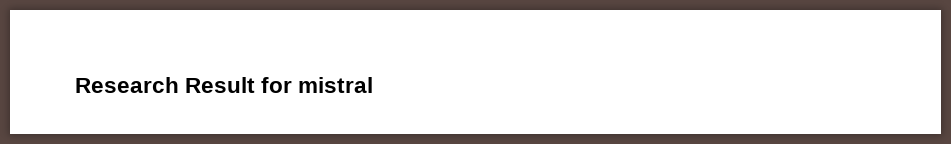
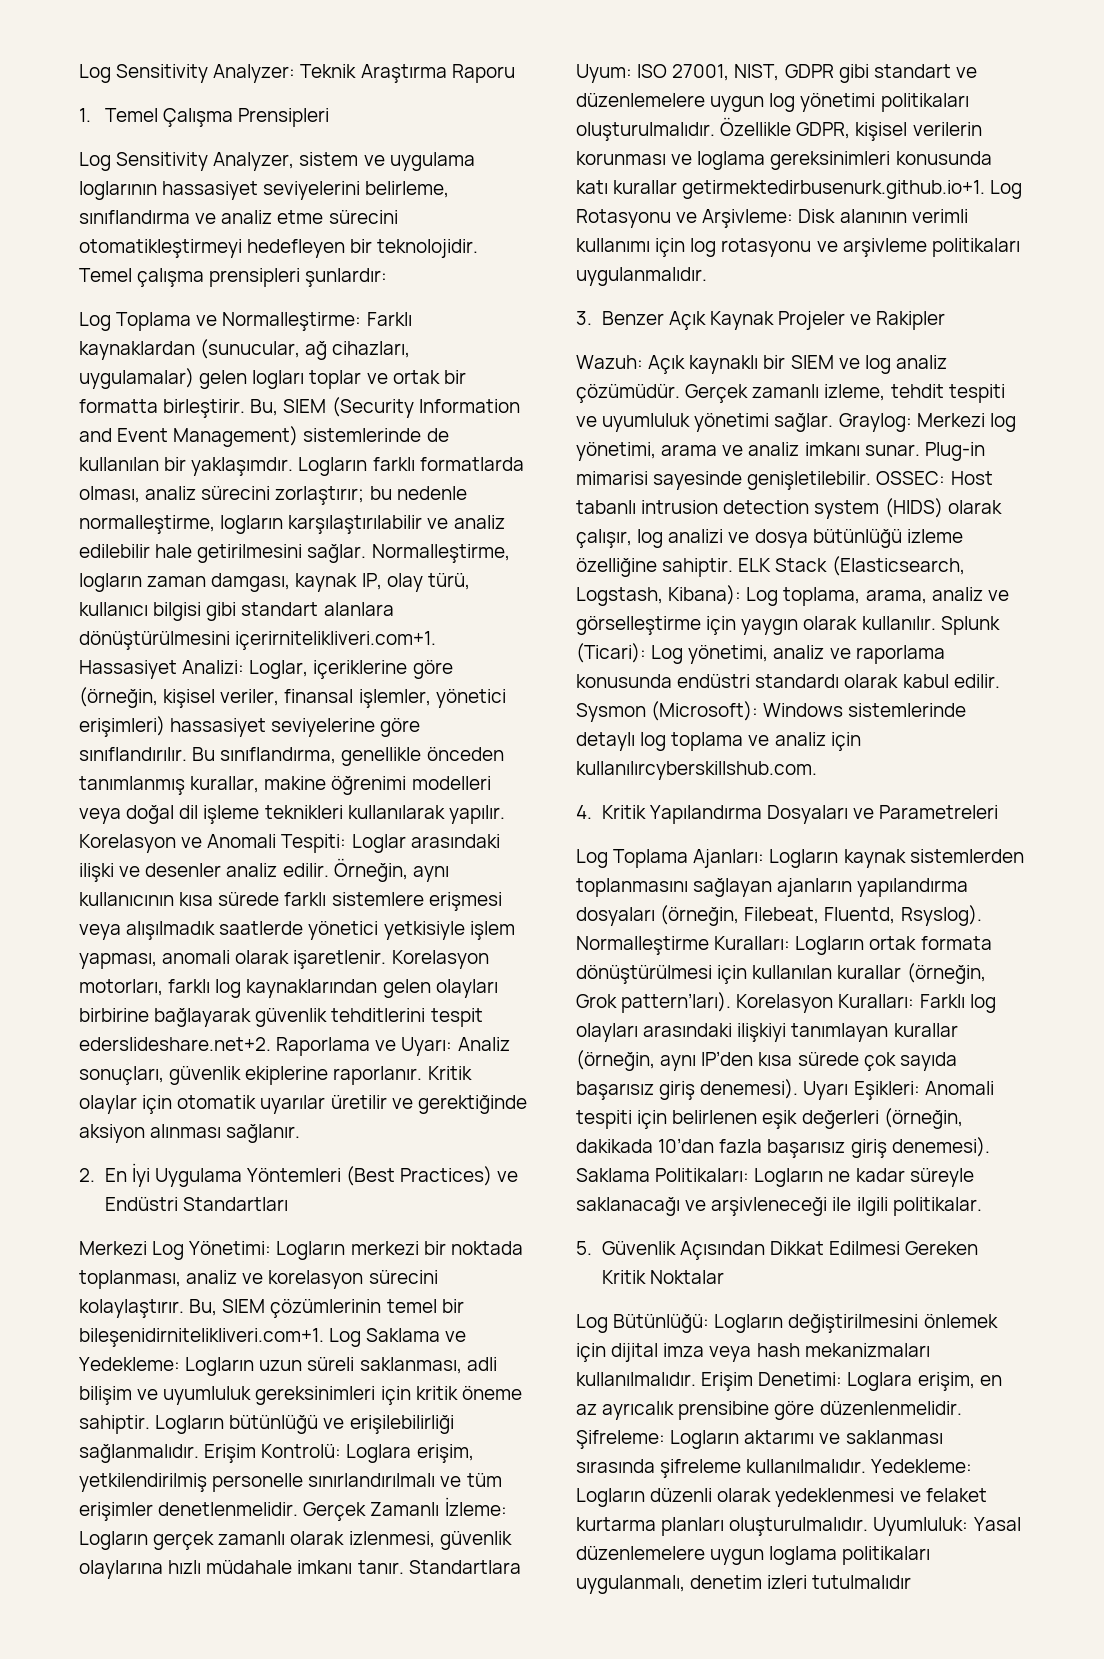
- Research Result for mistral
+ Log Sensitivity Analyzer: Teknik Araştırma Raporu
+ 1. Temel Çalışma Prensipleri
+ Log Sensitivity Analyzer, sistem ve uygulama loglarının hassasiyet seviyelerini belirleme, sınıflandırma ve analiz etme sürecini otomatikleştirmeyi hedefleyen bir teknolojidir. Temel çalışma prensipleri şunlardır:
+ Log Toplama ve Normalleştirme: Farklı kaynaklardan (sunucular, ağ cihazları, uygulamalar) gelen logları toplar ve ortak bir formatta birleştirir. Bu, SIEM (Security Information and Event Management) sistemlerinde de kullanılan bir yaklaşımdır. Logların farklı formatlarda olması, analiz sürecini zorlaştırır; bu nedenle normalleştirme, logların karşılaştırılabilir ve analiz edilebilir hale getirilmesini sağlar. Normalleştirme, logların zaman damgası, kaynak IP, olay türü, kullanıcı bilgisi gibi standart alanlara dönüştürülmesini içerirnitelikliveri.com+1. Hassasiyet Analizi: Loglar, içeriklerine göre (örneğin, kişisel veriler, finansal işlemler, yönetici erişimleri) hassasiyet seviyelerine göre sınıflandırılır. Bu sınıflandırma, genellikle önceden tanımlanmış kurallar, makine öğrenimi modelleri veya doğal dil işleme teknikleri kullanılarak yapılır. Korelasyon ve Anomali Tespiti: Loglar arasındaki ilişki ve desenler analiz edilir. Örneğin, aynı kullanıcının kısa sürede farklı sistemlere erişmesi veya alışılmadık saatlerde yönetici yetkisiyle işlem yapması, anomali olarak işaretlenir. Korelasyon motorları, farklı log kaynaklarından gelen olayları birbirine bağlayarak güvenlik tehditlerini tespit ederslideshare.net+2. Raporlama ve Uyarı: Analiz sonuçları, güvenlik ekiplerine raporlanır. Kritik olaylar için otomatik uyarılar üretilir ve gerektiğinde aksiyon alınması sağlanır.
+ 2. En İyi Uygulama Yöntemleri (Best Practices) ve Endüstri Standartları
+ Merkezi Log Yönetimi: Logların merkezi bir noktada toplanması, analiz ve korelasyon sürecini kolaylaştırır. Bu, SIEM çözümlerinin temel bir bileşenidirnitelikliveri.com+1. Log Saklama ve Yedekleme: Logların uzun süreli saklanması, adli bilişim ve uyumluluk gereksinimleri için kritik öneme sahiptir. Logların bütünlüğü ve erişilebilirliği sağlanmalıdır. Erişim Kontrolü: Loglara erişim, yetkilendirilmiş personelle sınırlandırılmalı ve tüm erişimler denetlenmelidir. Gerçek Zamanlı İzleme: Logların gerçek zamanlı olarak izlenmesi, güvenlik olaylarına hızlı müdahale imkanı tanır. Standartlara Uyum: ISO 27001, NIST, GDPR gibi standart ve düzenlemelere uygun log yönetimi politikaları oluşturulmalıdır. Özellikle GDPR, kişisel verilerin korunması ve loglama gereksinimleri konusunda katı kurallar getirmektedirbusenurk.github.io+1. Log Rotasyonu ve Arşivleme: Disk alanının verimli kullanımı için log rotasyonu ve arşivleme politikaları uygulanmalıdır.
+ 3. Benzer Açık Kaynak Projeler ve Rakipler
+ Wazuh: Açık kaynaklı bir SIEM ve log analiz çözümüdür. Gerçek zamanlı izleme, tehdit tespiti ve uyumluluk yönetimi sağlar. Graylog: Merkezi log yönetimi, arama ve analiz imkanı sunar. Plug-in mimarisi sayesinde genişletilebilir. OSSEC: Host tabanlı intrusion detection system (HIDS) olarak çalışır, log analizi ve dosya bütünlüğü izleme özelliğine sahiptir. ELK Stack (Elasticsearch, Logstash, Kibana): Log toplama, arama, analiz ve görselleştirme için yaygın olarak kullanılır. Splunk (Ticari): Log yönetimi, analiz ve raporlama konusunda endüstri standardı olarak kabul edilir. Sysmon (Microsoft): Windows sistemlerinde detaylı log toplama ve analiz için kullanılırcyberskillshub.com.
+ 4. Kritik Yapılandırma Dosyaları ve Parametreleri
+ Log Toplama Ajanları: Logların kaynak sistemlerden toplanmasını sağlayan ajanların yapılandırma dosyaları (örneğin, Filebeat, Fluentd, Rsyslog). Normalleştirme Kuralları: Logların ortak formata dönüştürülmesi için kullanılan kurallar (örneğin, Grok pattern’ları). Korelasyon Kuralları: Farklı log olayları arasındaki ilişkiyi tanımlayan kurallar (örneğin, aynı IP’den kısa sürede çok sayıda başarısız giriş denemesi). Uyarı Eşikleri: Anomali tespiti için belirlenen eşik değerleri (örneğin, dakikada 10’dan fazla başarısız giriş denemesi). Saklama Politikaları: Logların ne kadar süreyle saklanacağı ve arşivleneceği ile ilgili politikalar.
+ 5. Güvenlik Açısından Dikkat Edilmesi Gereken Kritik Noktalar
+ Log Bütünlüğü: Logların değiştirilmesini önlemek için dijital imza veya hash mekanizmaları kullanılmalıdır. Erişim Denetimi: Loglara erişim, en az ayrıcalık prensibine göre düzenlenmelidir. Şifreleme: Logların aktarımı ve saklanması sırasında şifreleme kullanılmalıdır. Yedekleme: Logların düzenli olarak yedeklenmesi ve felaket kurtarma planları oluşturulmalıdır. Uyumluluk: Yasal düzenlemelere uygun loglama politikaları uygulanmalı, denetim izleri tutulmalıdır

